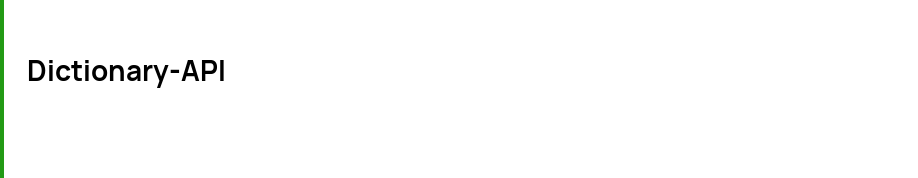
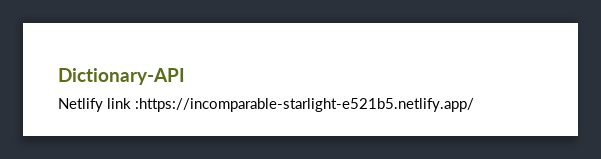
+ Netlify link :https://incomparable-starlight-e521b5.netlify.app/

